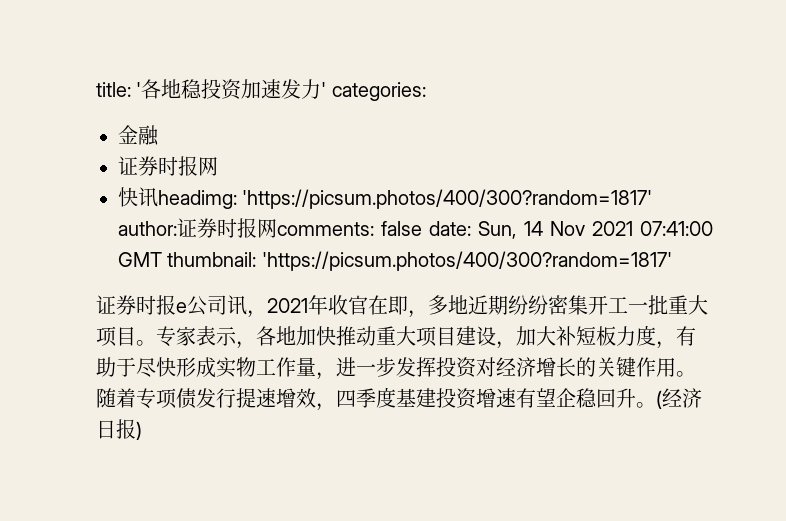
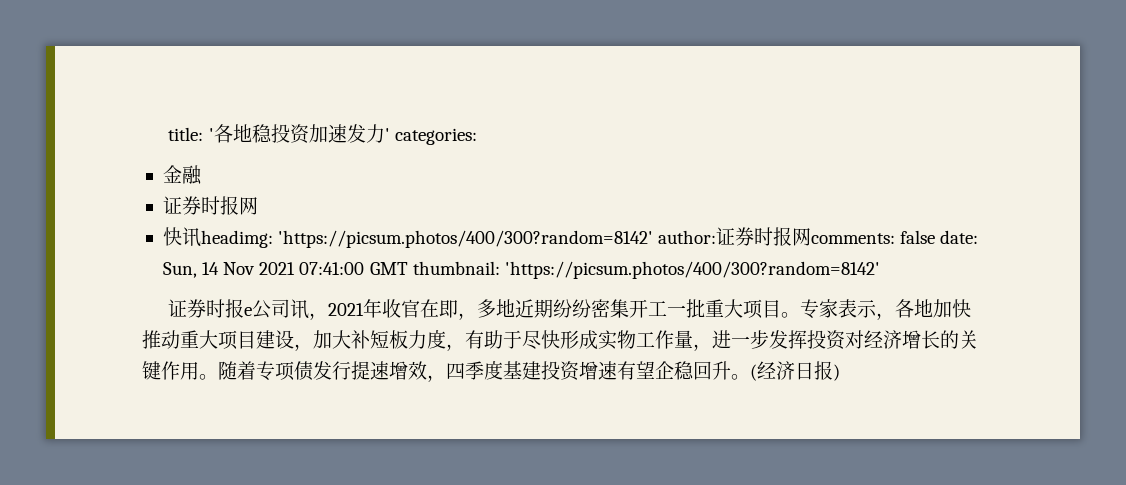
- 快讯headimg: 'https://picsum.photos/400/300?random=1817' author:证券时报网comments: false date: Sun, 14 Nov 2021 07:41:00 GMT thumbnail: 'https://picsum.photos/400/300?random=1817'
+ 快讯headimg: 'https://picsum.photos/400/300?random=8142' author:证券时报网comments: false date: Sun, 14 Nov 2021 07:41:00 GMT thumbnail: 'https://picsum.photos/400/300?random=8142'

